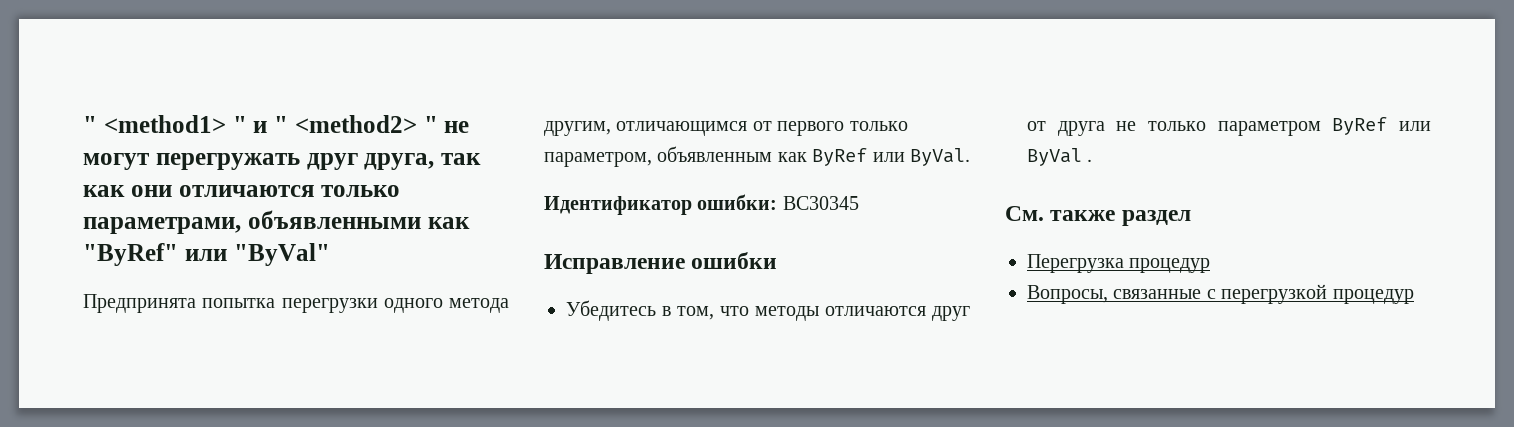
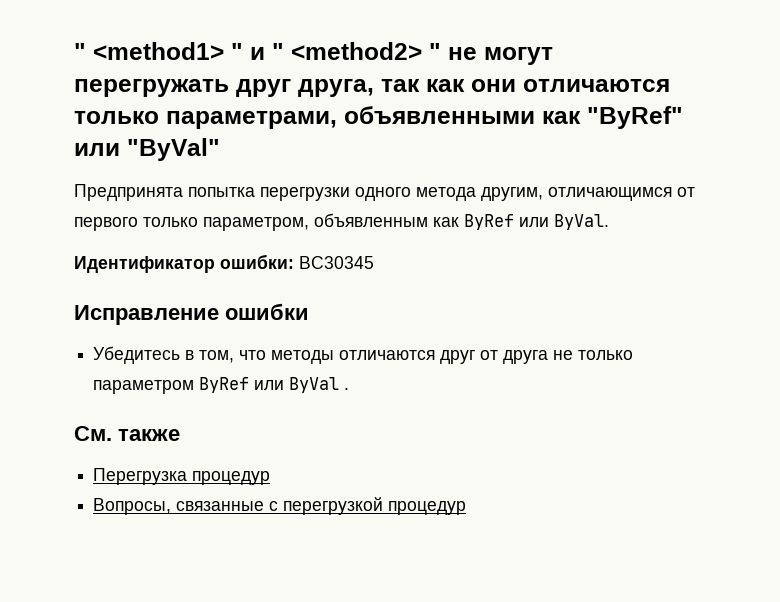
- См. также раздел
+ См. также

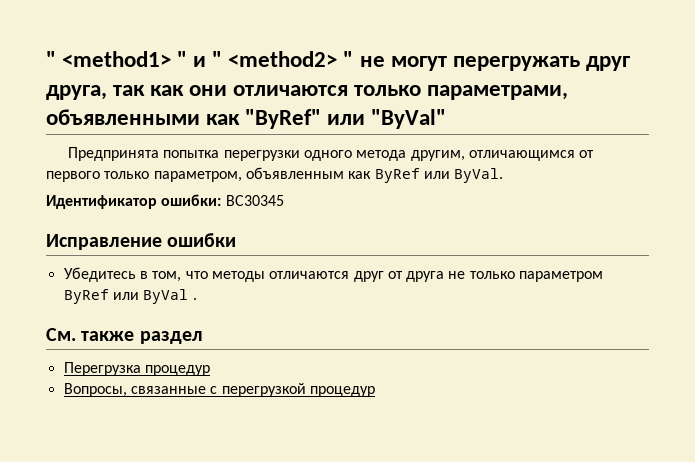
- См. также
+ См. также раздел

